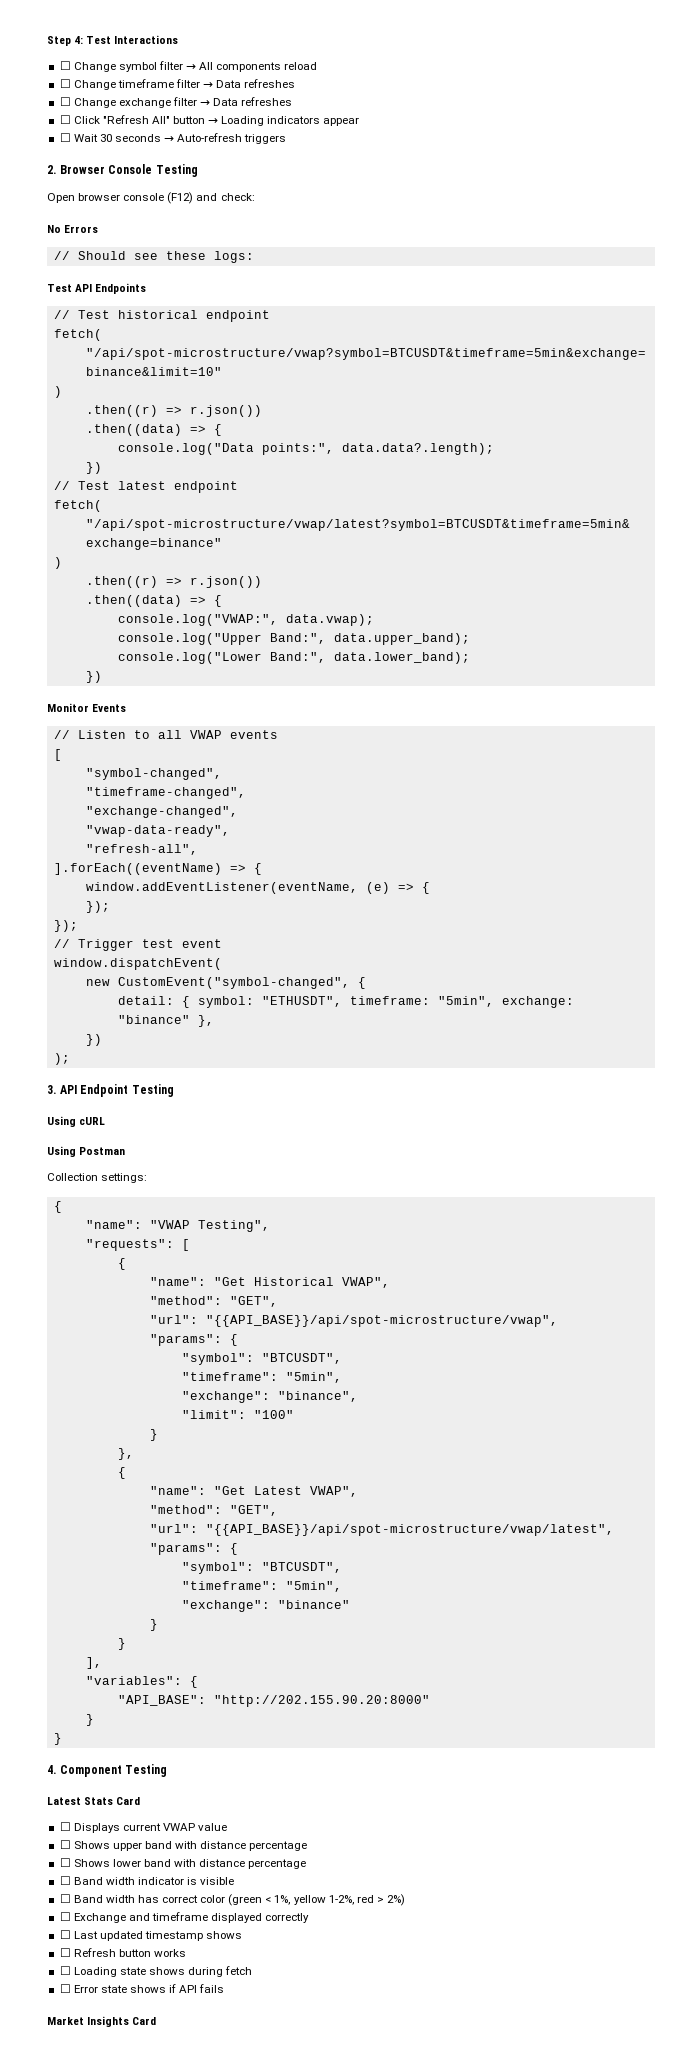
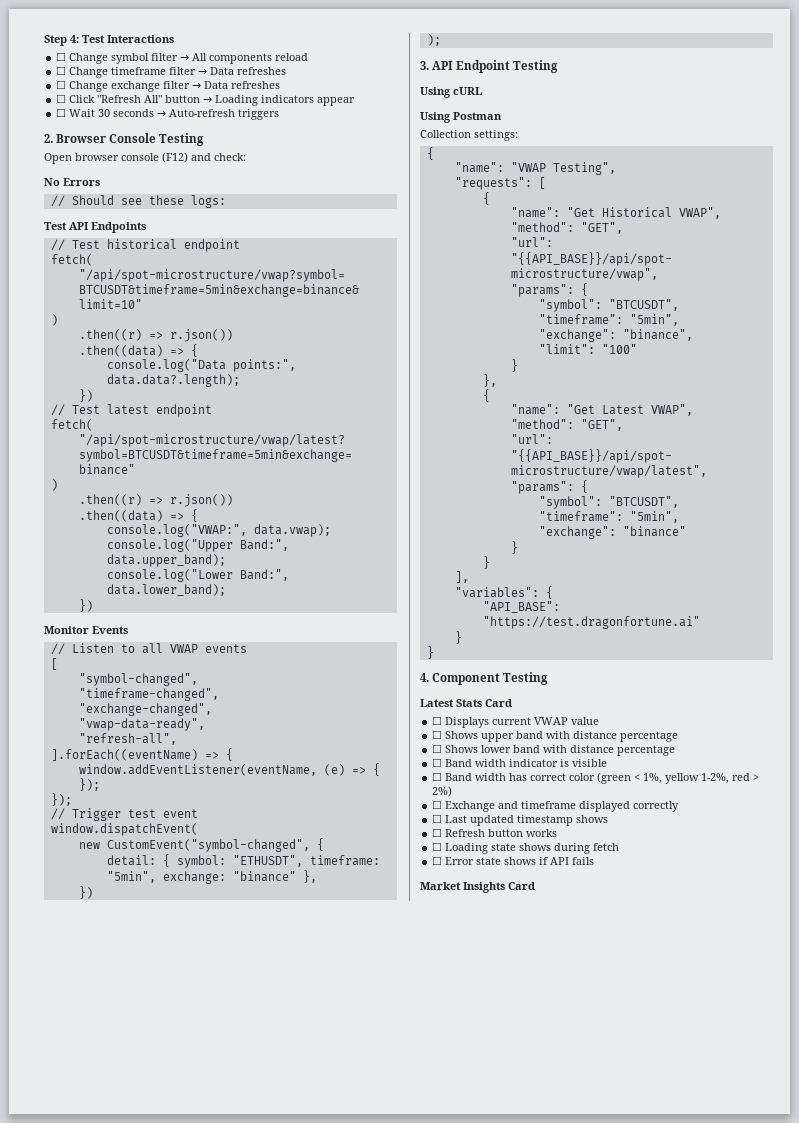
- "API_BASE": "http://202.155.90.20:8000"
+ "API_BASE": "https://test.dragonfortune.ai"

